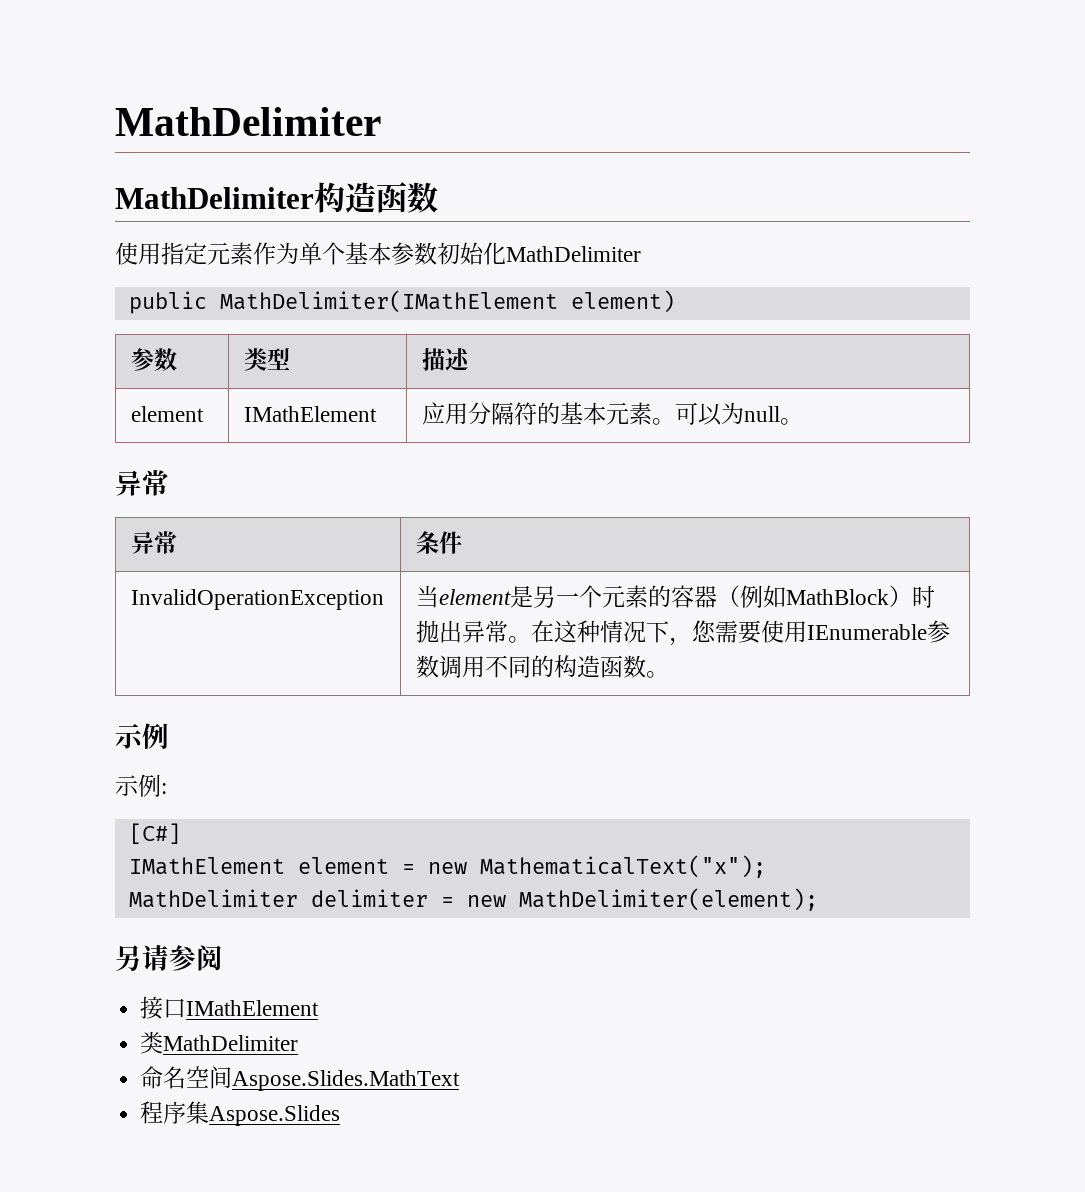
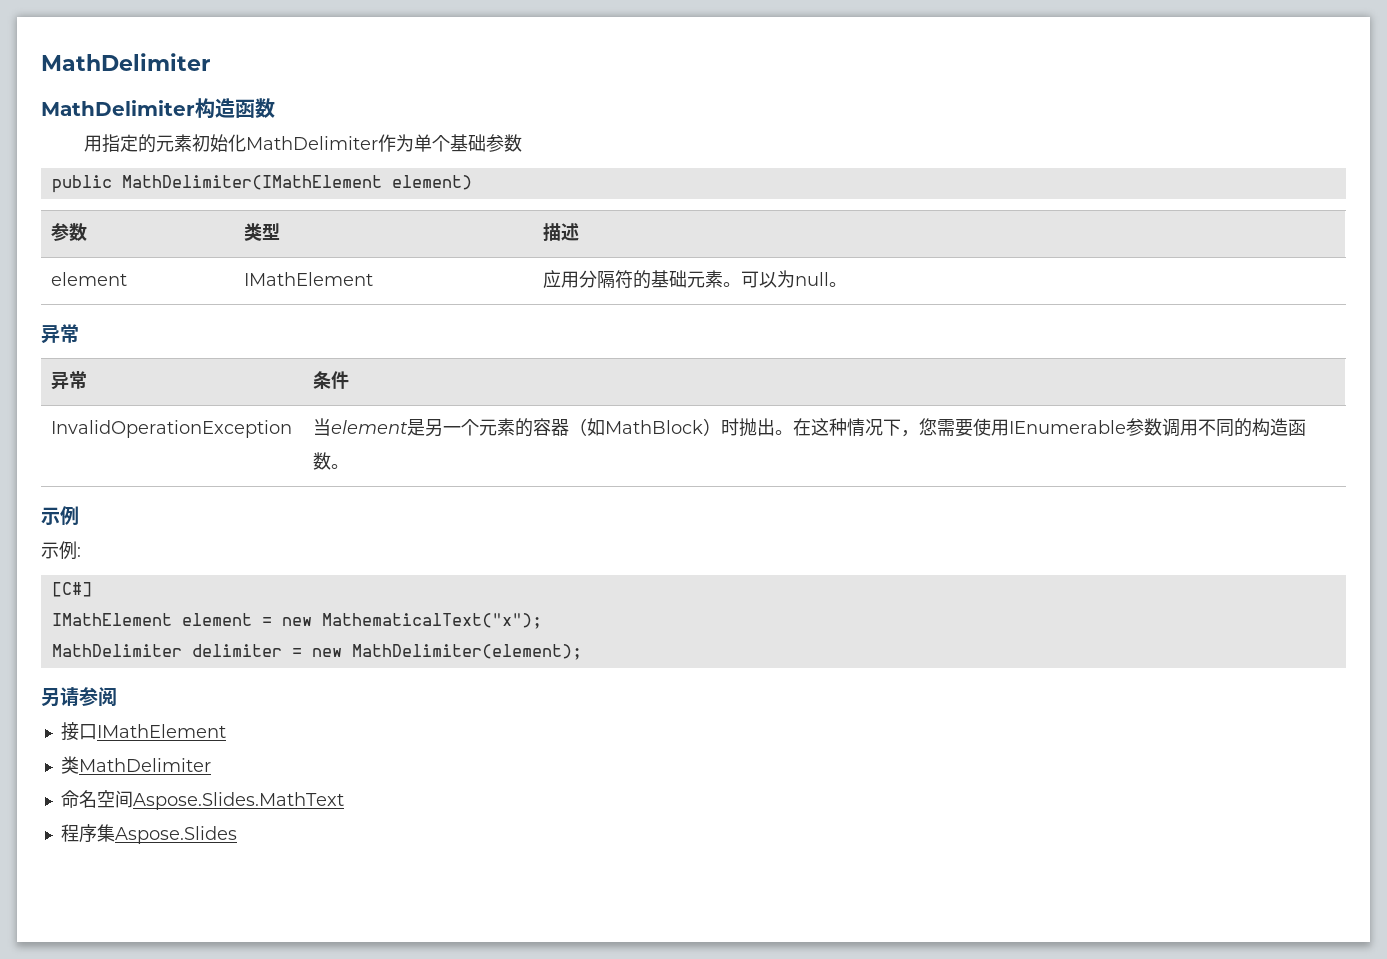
- 使用指定元素作为单个基本参数初始化MathDelimiter
+ 用指定的元素初始化MathDelimiter作为单个基础参数
- element | IMathElement | 应用分隔符的基本元素。可以为null。
+ element | IMathElement | 应用分隔符的基础元素。可以为null。
- InvalidOperationException | 当element是另一个元素的容器（例如MathBlock）时抛出异常。在这种情况下，您需要使用IEnumerable参数调用不同的构造函数。
+ InvalidOperationException | 当element是另一个元素的容器（如MathBlock）时抛出。在这种情况下，您需要使用IEnumerable参数调用不同的构造函数。

